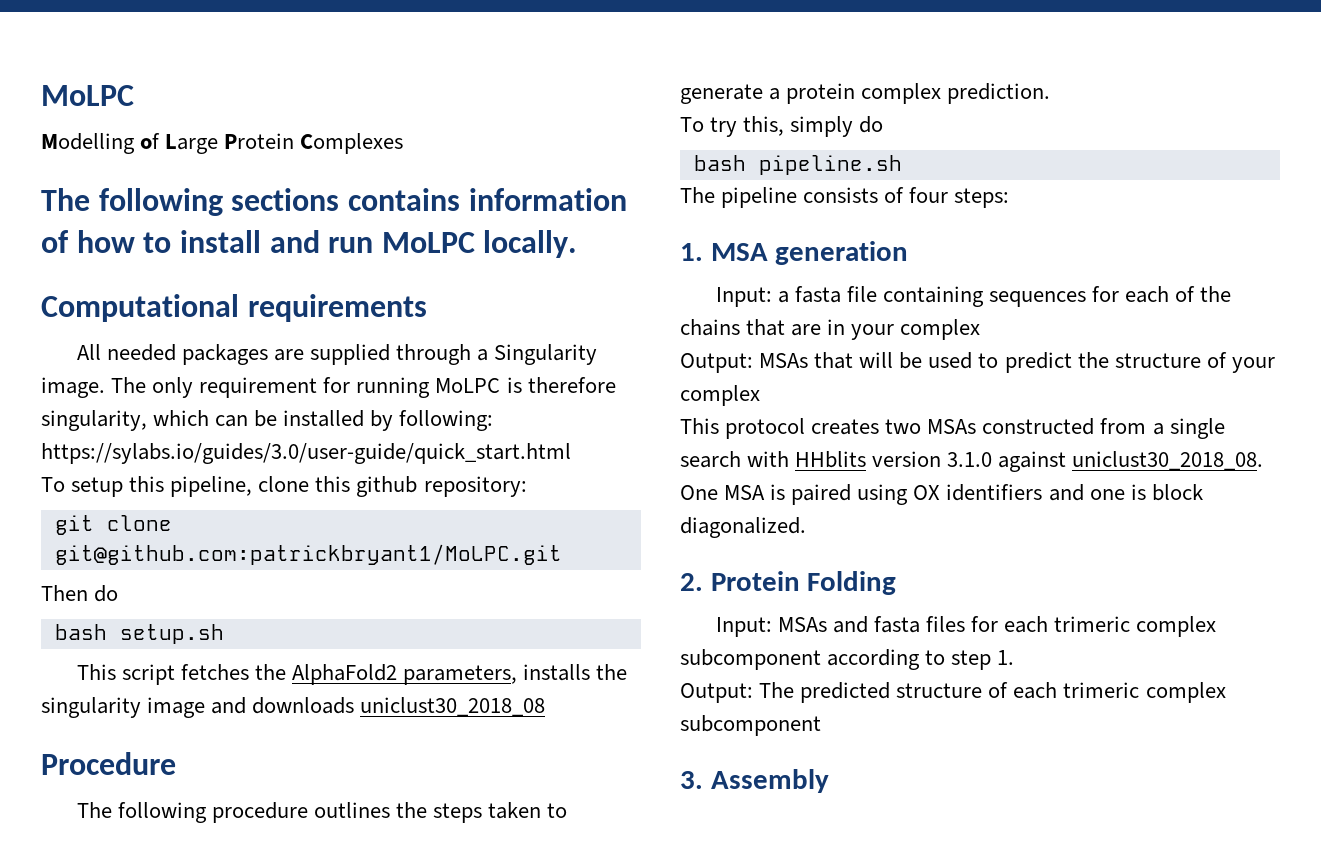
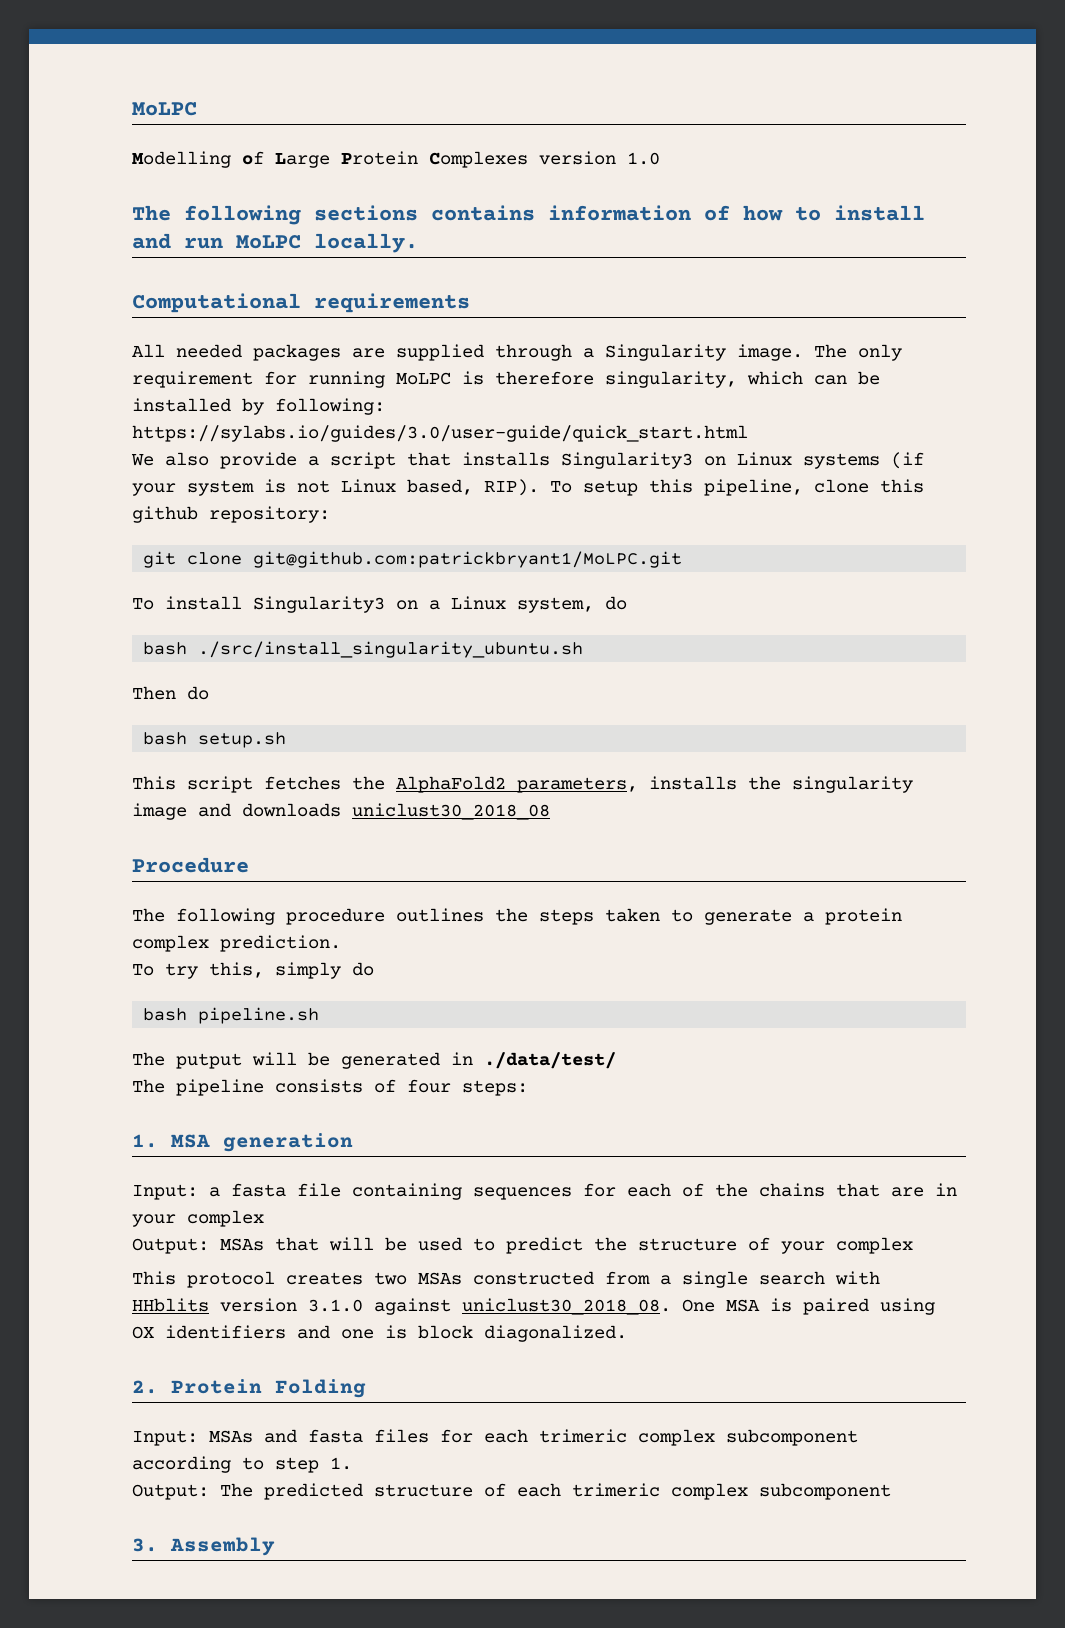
- Modelling of Large Protein Complexes
+ Modelling of Large Protein Complexes version 1.0
+ We also provide a script that installs Singularity3 on Linux systems (if your system is not Linux based, RIP).
+ To install Singularity3 on a Linux system, do
+ bash ./src/install_singularity_ubuntu.sh
+ The putput will be generated in ./data/test/

